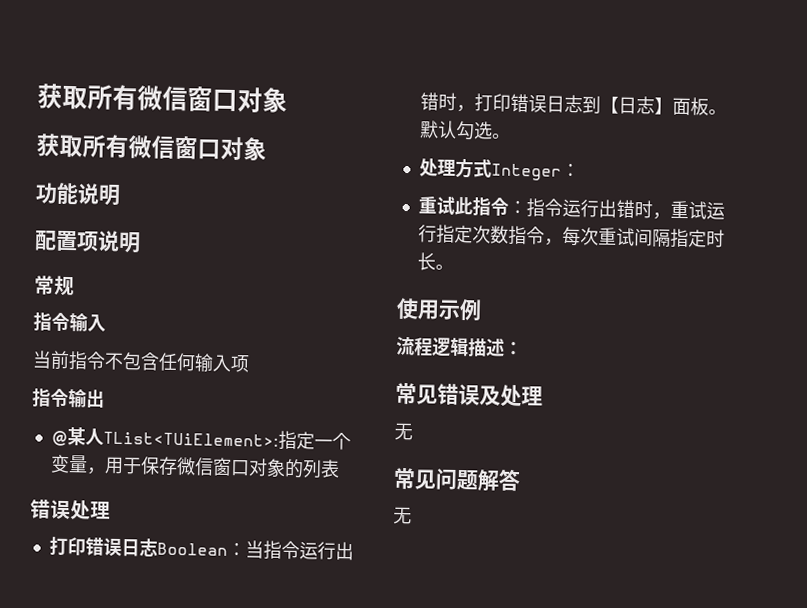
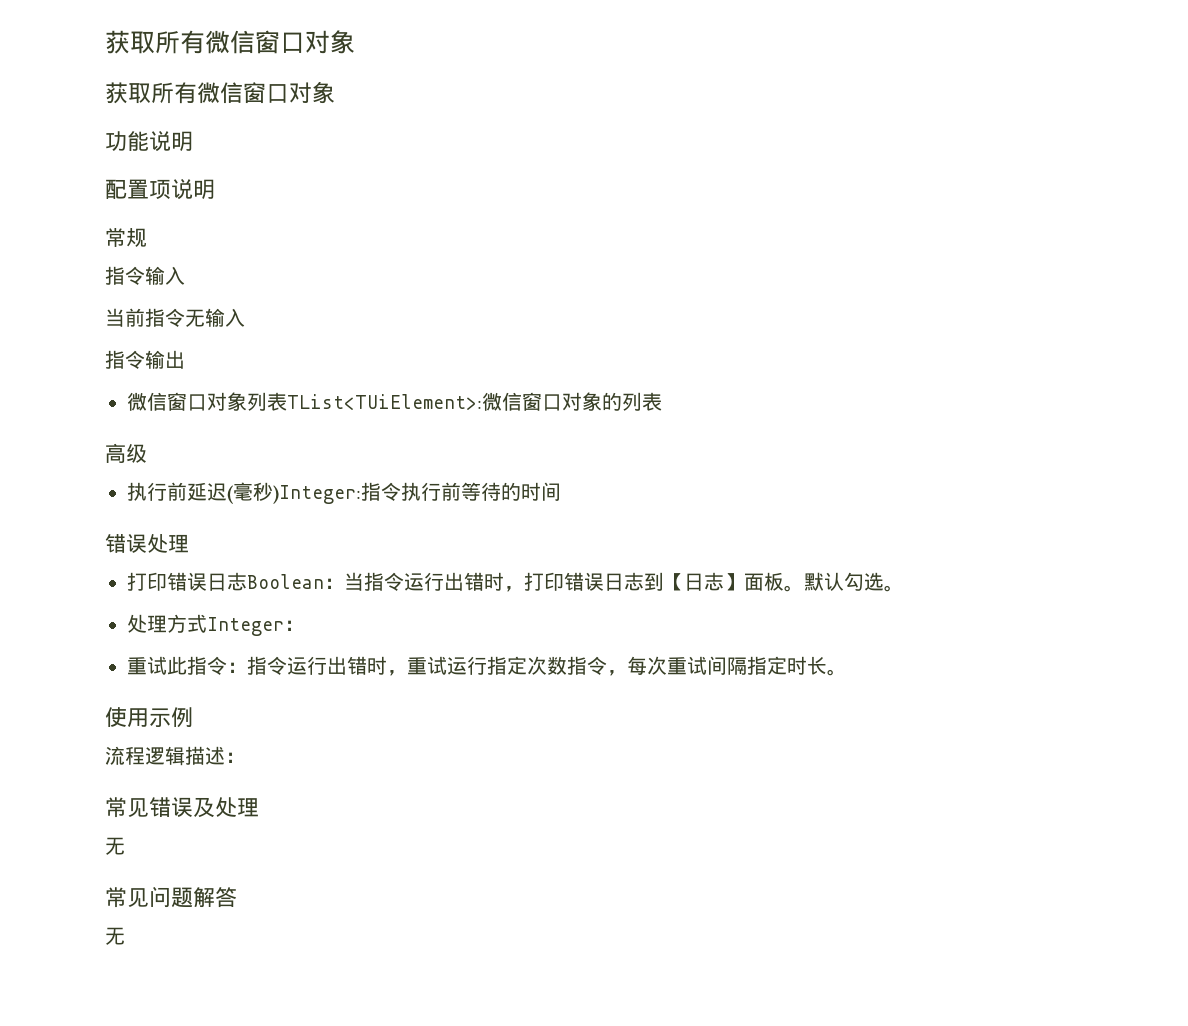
- 当前指令不包含任何输入项
+ 当前指令无输入
- @某人TList<TUiElement>:指定一个变量，用于保存微信窗口对象的列表
+ 微信窗口对象列表TList<TUiElement>:微信窗口对象的列表
+ 高级
+ 执行前延迟(毫秒)Integer:指令执行前等待的时间

